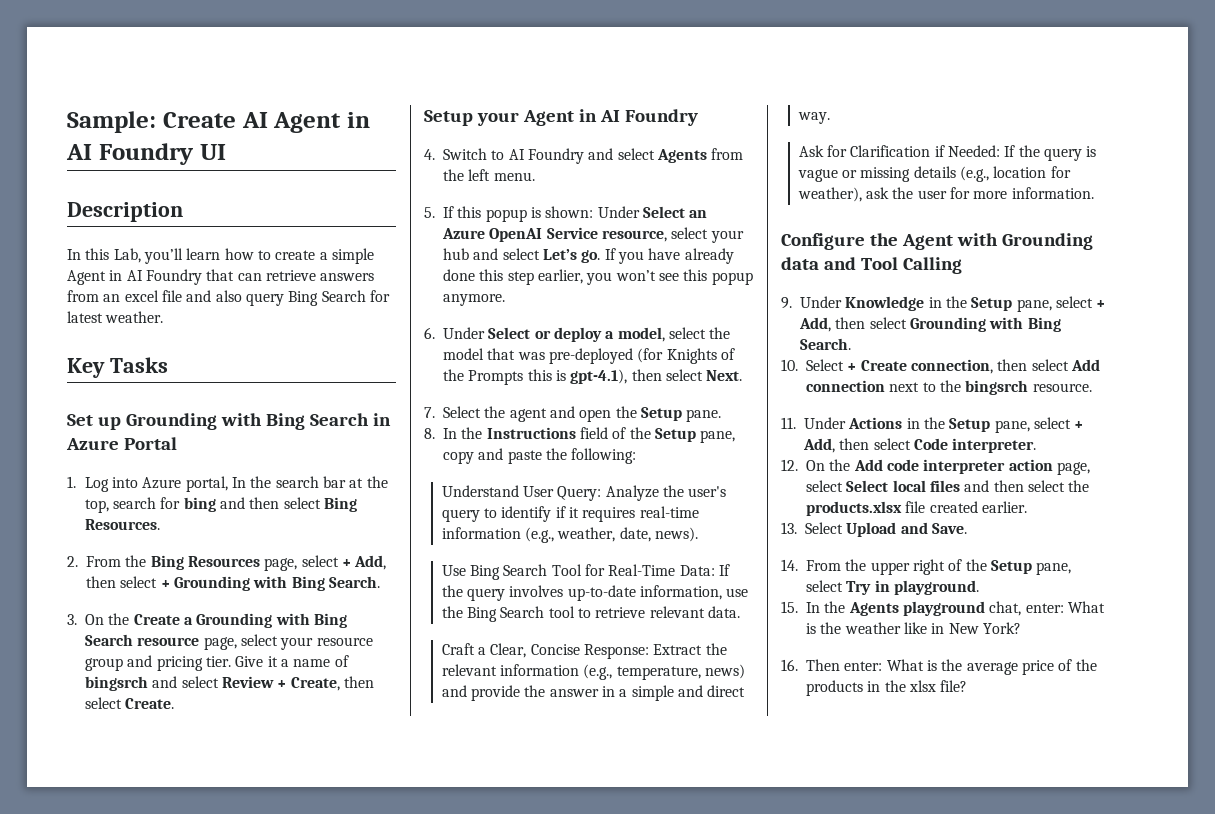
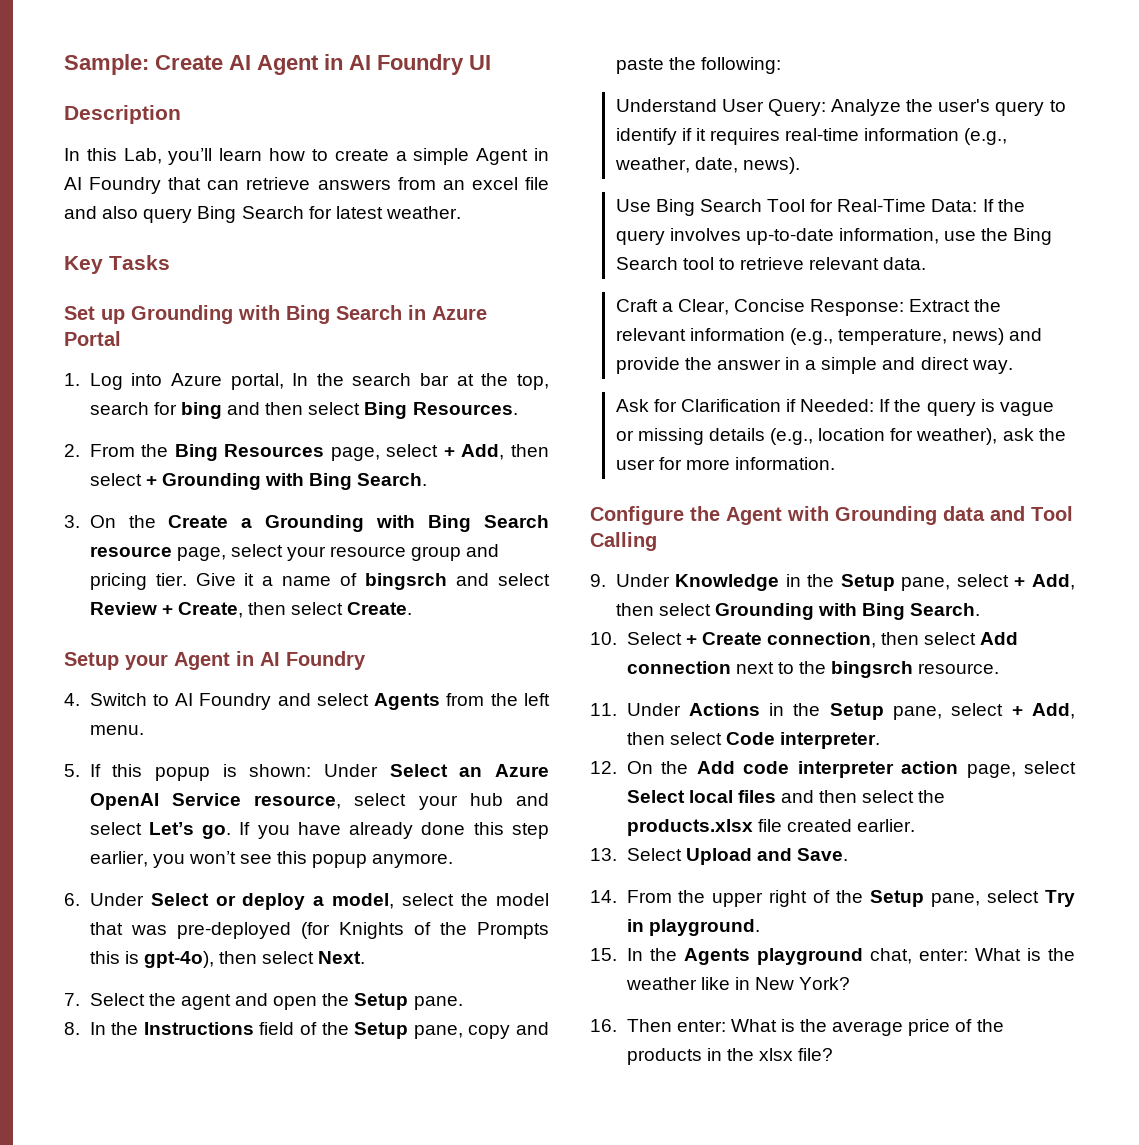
- 6. Under Select or deploy a model, select the model that was pre-deployed (for Knights of the Prompts this is gpt-4.1), then select Next.
+ 6. Under Select or deploy a model, select the model that was pre-deployed (for Knights of the Prompts this is gpt-4o), then select Next.

